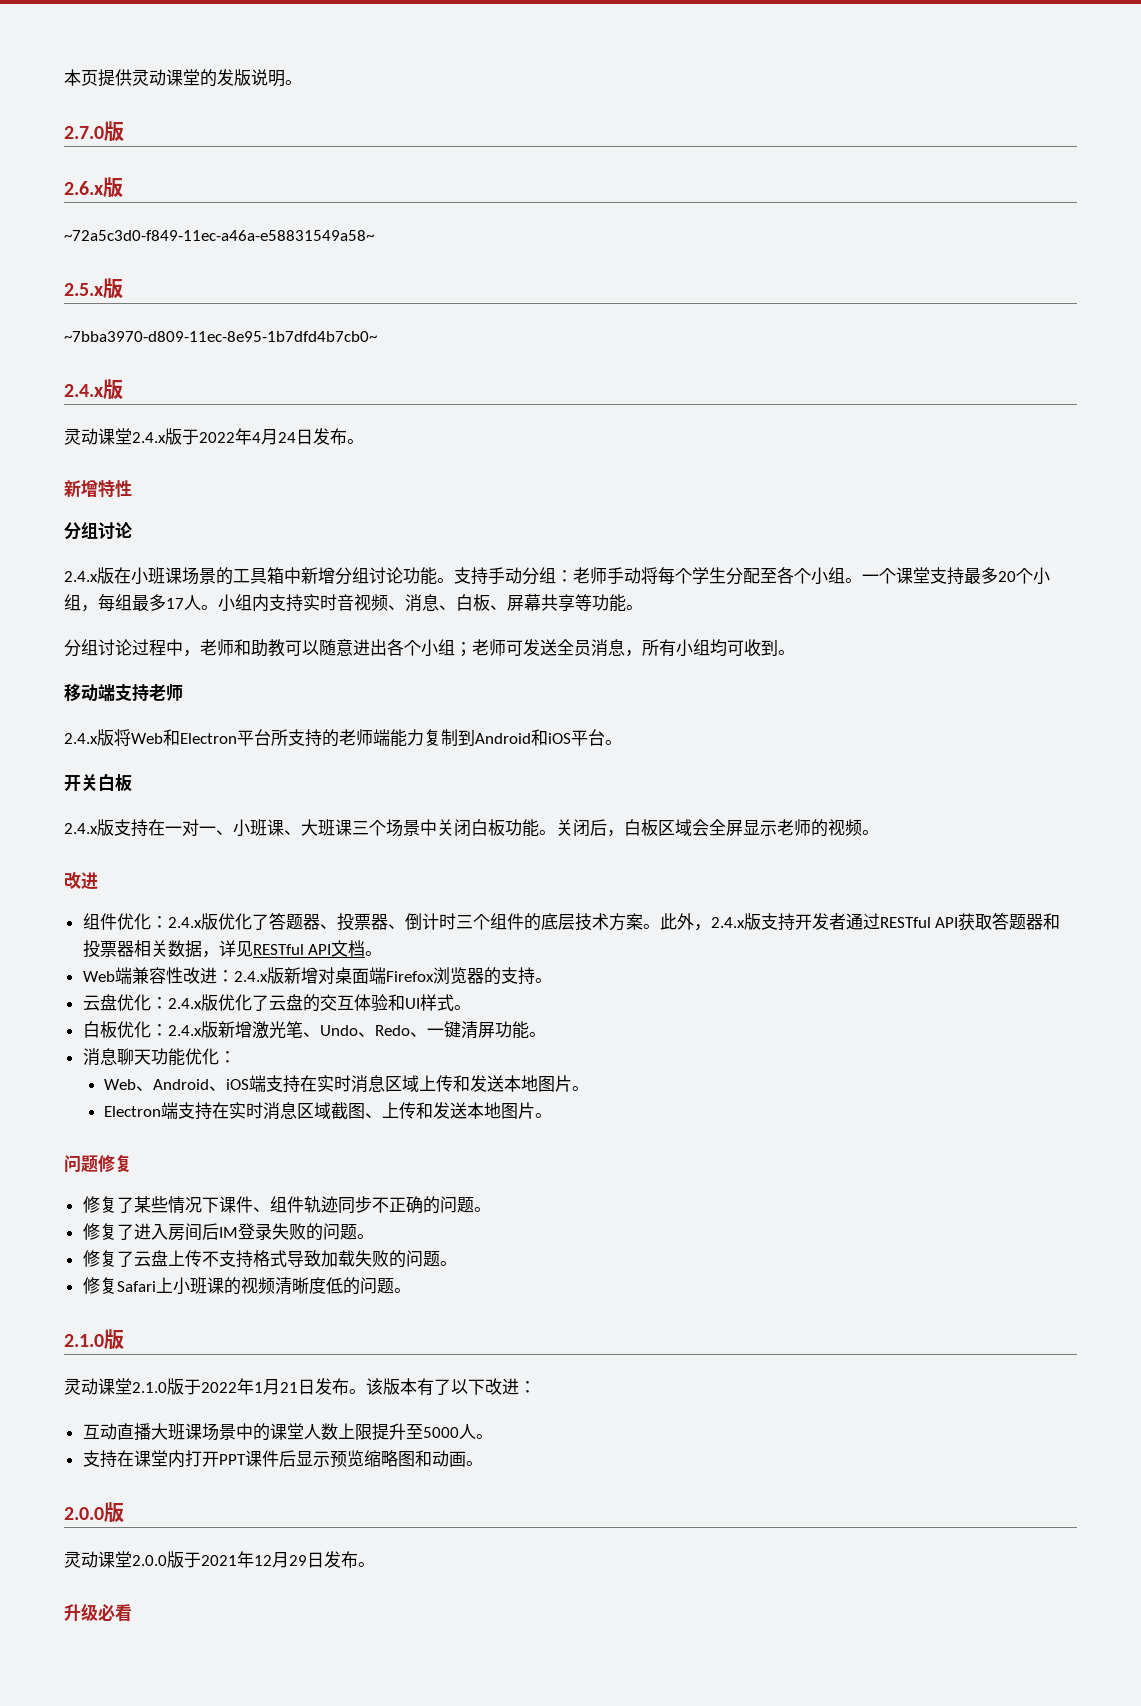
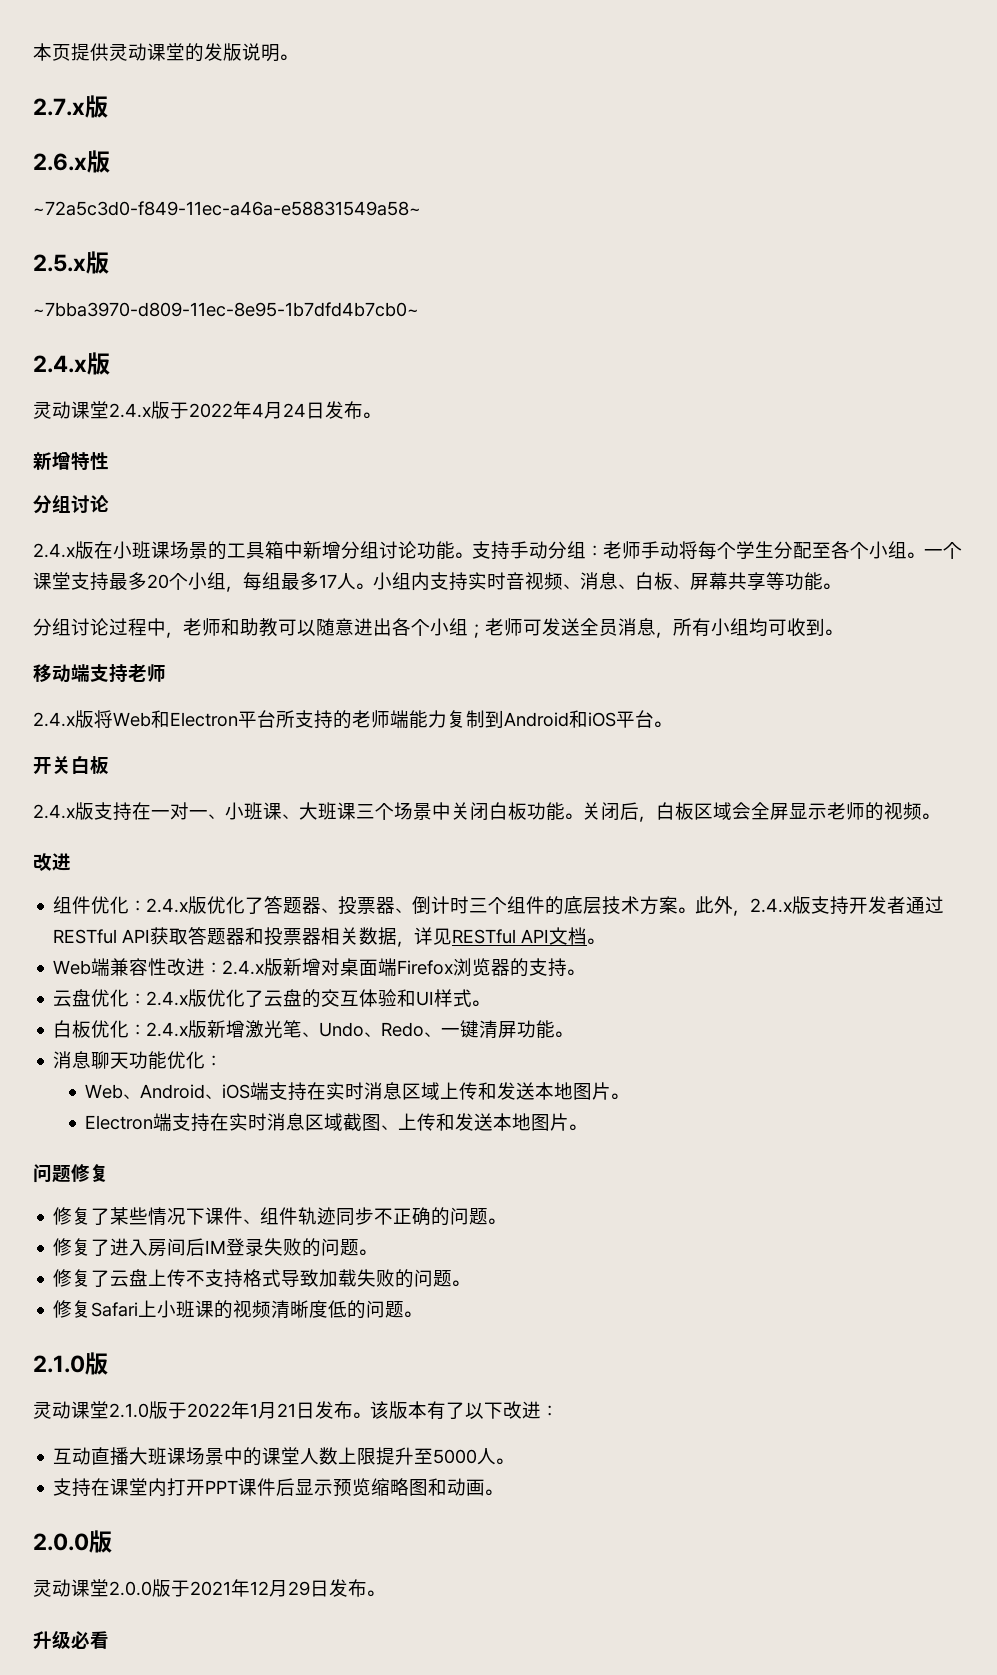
- 2.7.0版
+ 2.7.x版

